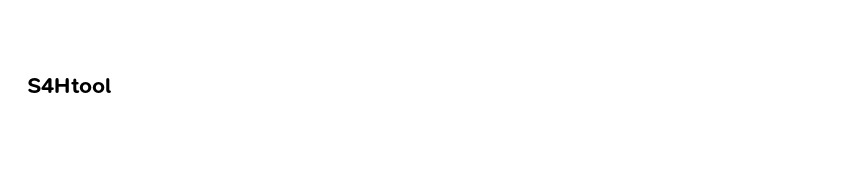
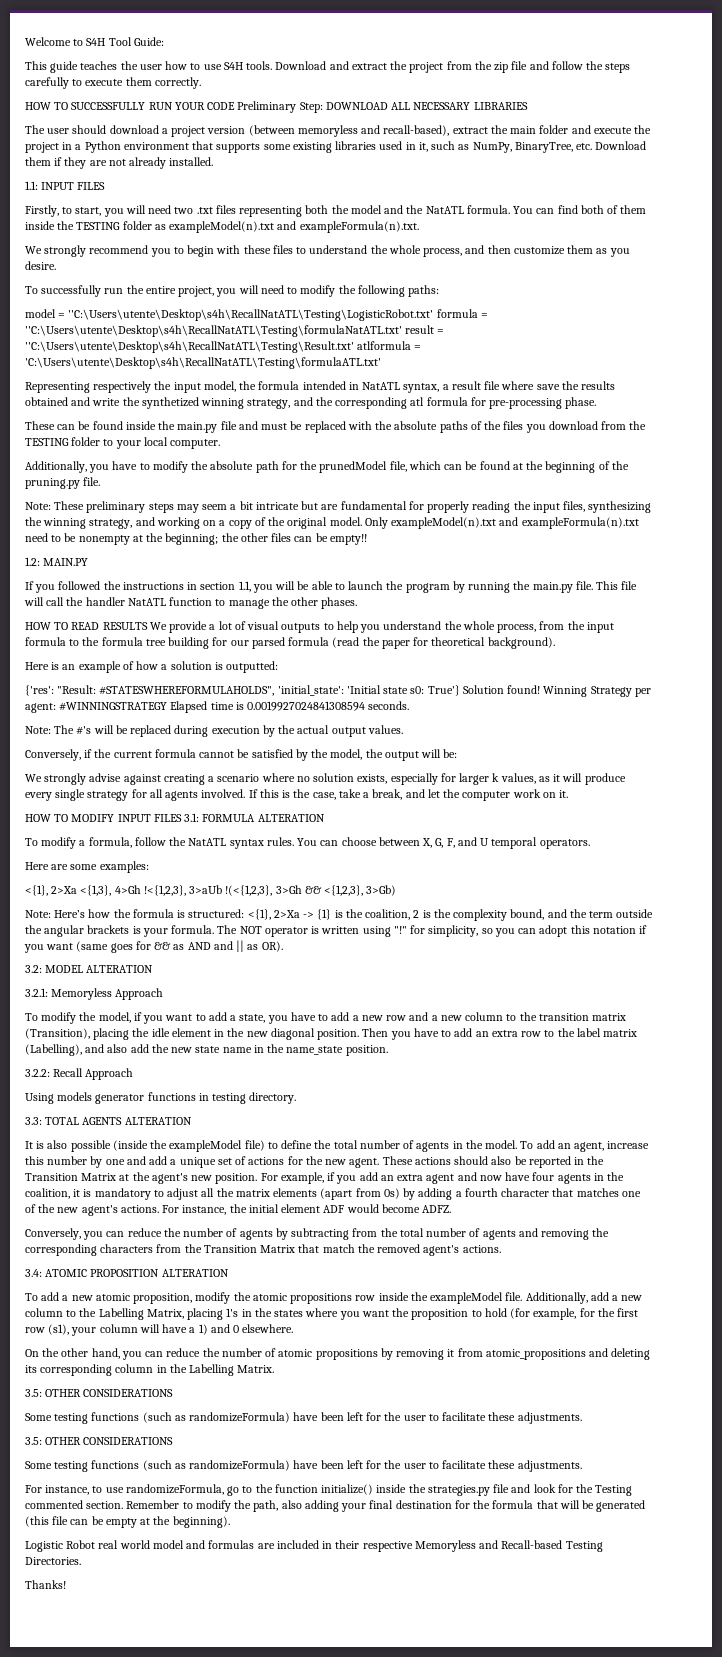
- S4Htool
+ Welcome to S4H Tool Guide:
+ This guide teaches the user how to use S4H tools. Download and extract the project from the zip file and follow the steps carefully to execute them correctly.
+ HOW TO SUCCESSFULLY RUN YOUR CODE Preliminary Step: DOWNLOAD ALL NECESSARY LIBRARIES
+ The user should download a project version (between memoryless and recall-based), extract the main folder and execute the project in a Python environment that supports some existing libraries used in it, such as NumPy, BinaryTree, etc. Download them if they are not already installed.
+ 1.1: INPUT FILES
+ Firstly, to start, you will need two .txt files representing both the model and the NatATL formula. You can find both of them inside the TESTING folder as exampleModel(n).txt and exampleFormula(n).txt.
+ We strongly recommend you to begin with these files to understand the whole process, and then customize them as you desire.
+ To successfully run the entire project, you will need to modify the following paths:
+ model = ''C:\Users\utente\Desktop\s4h\RecallNatATL\Testing\LogisticRobot.txt' formula = ''C:\Users\utente\Desktop\s4h\RecallNatATL\Testing\formulaNatATL.txt' result = ''C:\Users\utente\Desktop\s4h\RecallNatATL\Testing\Result.txt' atlformula = 'C:\Users\utente\Desktop\s4h\RecallNatATL\Testing\formulaATL.txt'
+ Representing respectively the input model, the formula intended in NatATL syntax, a result file where save the results obtained and write the synthetized winning strategy, and the corresponding atl formula for pre-processing phase.
+ These can be found inside the main.py file and must be replaced with the absolute paths of the files you download from the TESTING folder to your local computer.
+ Additionally, you have to modify the absolute path for the prunedModel file, which can be found at the beginning of the pruning.py file.
+ Note: These preliminary steps may seem a bit intricate but are fundamental for properly reading the input files, synthesizing the winning strategy, and working on a copy of the original model. Only exampleModel(n).txt and exampleFormula(n).txt need to be nonempty at the beginning; the other files can be empty!!
+ 1.2: MAIN.PY
+ If you followed the instructions in section 1.1, you will be able to launch the program by running the main.py file. This file will call the handler NatATL function to manage the other phases.
+ HOW TO READ RESULTS We provide a lot of visual outputs to help you understand the whole process, from the input formula to the formula tree building for our parsed formula (read the paper for theoretical background).
+ Here is an example of how a solution is outputted:
+ {'res': "Result: #STATESWHEREFORMULAHOLDS", 'initial_state': 'Initial state s0: True'} Solution found! Winning Strategy per agent: #WINNINGSTRATEGY Elapsed time is 0.0019927024841308594 seconds.
+ Note: The #'s will be replaced during execution by the actual output values.
+ Conversely, if the current formula cannot be satisfied by the model, the output will be:
+ We strongly advise against creating a scenario where no solution exists, especially for larger k values, as it will produce every single strategy for all agents involved. If this is the case, take a break, and let the computer work on it.
+ HOW TO MODIFY INPUT FILES 3.1: FORMULA ALTERATION
+ To modify a formula, follow the NatATL syntax rules. You can choose between X, G, F, and U temporal operators.
+ Here are some examples:
+ <{1}, 2>Xa <{1,3}, 4>Gh !<{1,2,3}, 3>aUb !(<{1,2,3}, 3>Gh && <{1,2,3}, 3>Gb)
+ Note: Here’s how the formula is structured: <{1}, 2>Xa -> {1} is the coalition, 2 is the complexity bound, and the term outside the angular brackets is your formula. The NOT operator is written using "!" for simplicity, so you can adopt this notation if you want (same goes for && as AND and || as OR).
+ 3.2: MODEL ALTERATION
+ 3.2.1: Memoryless Approach
+ To modify the model, if you want to add a state, you have to add a new row and a new column to the transition matrix (Transition), placing the idle element in the new diagonal position. Then you have to add an extra row to the label matrix (Labelling), and also add the new state name in the name_state position.
+ 3.2.2: Recall Approach
+ Using models generator functions in testing directory.
+ 3.3: TOTAL AGENTS ALTERATION
+ It is also possible (inside the exampleModel file) to define the total number of agents in the model. To add an agent, increase this number by one and add a unique set of actions for the new agent. These actions should also be reported in the Transition Matrix at the agent's new position. For example, if you add an extra agent and now have four agents in the coalition, it is mandatory to adjust all the matrix elements (apart from 0s) by adding a fourth character that matches one of the new agent's actions. For instance, the initial element ADF would become ADFZ.
+ Conversely, you can reduce the number of agents by subtracting from the total number of agents and removing the corresponding characters from the Transition Matrix that match the removed agent's actions.
+ 3.4: ATOMIC PROPOSITION ALTERATION
+ To add a new atomic proposition, modify the atomic propositions row inside the exampleModel file. Additionally, add a new column to the Labelling Matrix, placing 1's in the states where you want the proposition to hold (for example, for the first row (s1), your column will have a 1) and 0 elsewhere.
+ On the other hand, you can reduce the number of atomic propositions by removing it from atomic_propositions and deleting its corresponding column in the Labelling Matrix.
+ 3.5: OTHER CONSIDERATIONS
+ Some testing functions (such as randomizeFormula) have been left for the user to facilitate these adjustments.
+ 3.5: OTHER CONSIDERATIONS
+ Some testing functions (such as randomizeFormula) have been left for the user to facilitate these adjustments.
+ For instance, to use randomizeFormula, go to the function initialize() inside the strategies.py file and look for the Testing commented section. Remember to modify the path, also adding your final destination for the formula that will be generated (this file can be empty at the beginning).
+ Logistic Robot real world model and formulas are included in their respective Memoryless and Recall-based Testing Directories.
+ Thanks!

